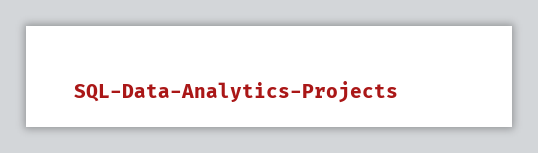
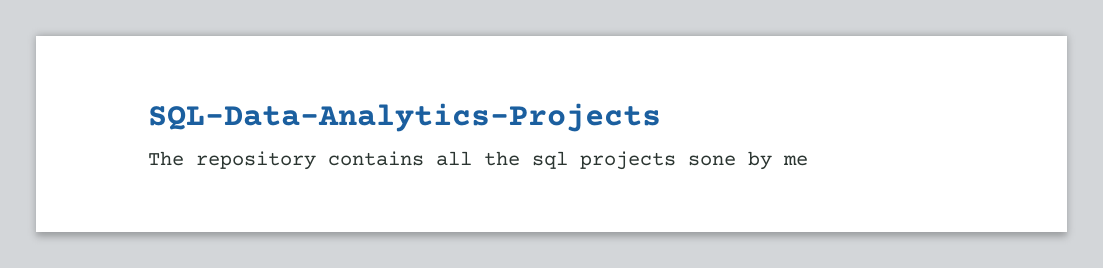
+ The repository contains all the sql projects sone by me

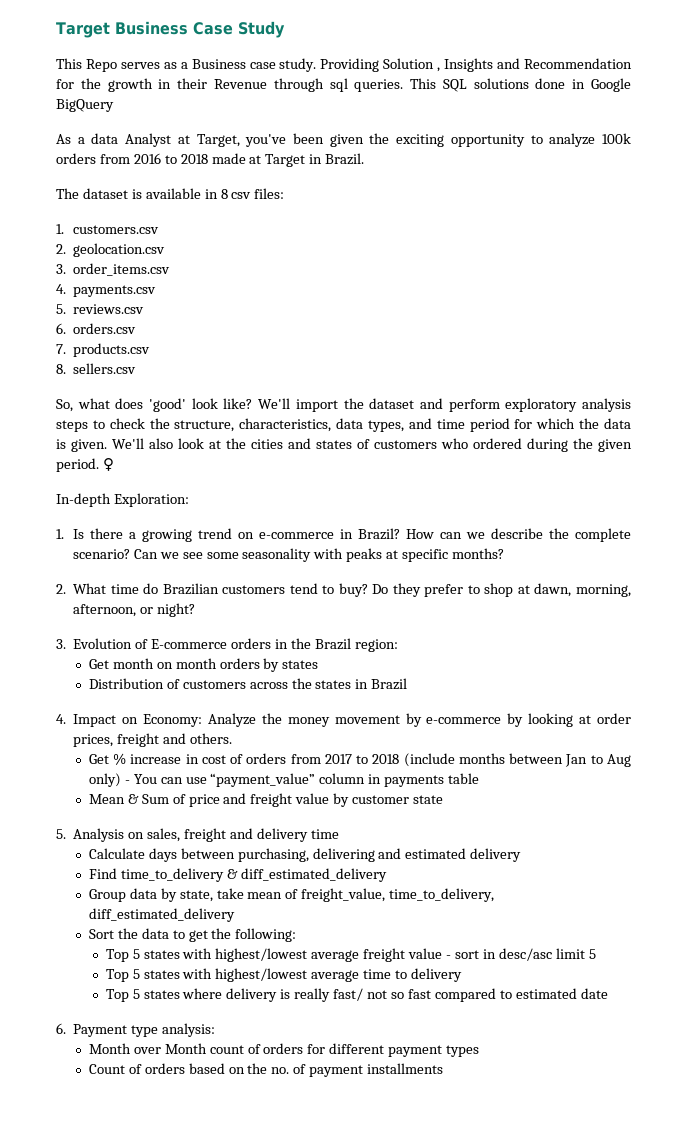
- SQL-Data-Analytics-Projects
- The repository contains all the sql projects sone by me
+ Target Business Case Study
+ This Repo serves as a Business case study. Providing Solution , Insights and Recommendation for the growth in their Revenue through sql queries. This SQL solutions done in Google BigQuery
+ As a data Analyst at Target, you've been given the exciting opportunity to analyze 100k orders from 2016 to 2018 made at Target in Brazil.
+ The dataset is available in 8 csv files:
+ 1. customers.csv
+ 2. geolocation.csv
+ 3. order_items.csv
+ 4. payments.csv
+ 5. reviews.csv
+ 6. orders.csv
+ 7. products.csv
+ 8. sellers.csv
+ So, what does 'good' look like? We'll import the dataset and perform exploratory analysis steps to check the structure, characteristics, data types, and time period for which the data is given. We'll also look at the cities and states of customers who ordered during the given period. ♀
+ In-depth Exploration:
+ 1. Is there a growing trend on e-commerce in Brazil? How can we describe the complete scenario? Can we see some seasonality with peaks at specific months?
+ 2. What time do Brazilian customers tend to buy? Do they prefer to shop at dawn, morning, afternoon, or night?
+ 3. Evolution of E-commerce orders in the Brazil region:
+ Get month on month orders by states
+ Distribution of customers across the states in Brazil
+ 4. Impact on Economy: Analyze the money movement by e-commerce by looking at order prices, freight and others.
+ Get % increase in cost of orders from 2017 to 2018 (include months between Jan to Aug only) - You can use “payment_value” column in payments table
+ Mean & Sum of price and freight value by customer state
+ 5. Analysis on sales, freight and delivery time
+ Calculate days between purchasing, delivering and estimated delivery
+ Find time_to_delivery & diff_estimated_delivery
+ Group data by state, take mean of freight_value, time_to_delivery, diff_estimated_delivery
+ Sort the data to get the following:
+ Top 5 states with highest/lowest average freight value - sort in desc/asc limit 5
+ Top 5 states with highest/lowest average time to delivery
+ Top 5 states where delivery is really fast/ not so fast compared to estimated date
+ 6. Payment type analysis:
+ Month over Month count of orders for different payment types
+ Count of orders based on the no. of payment installments

